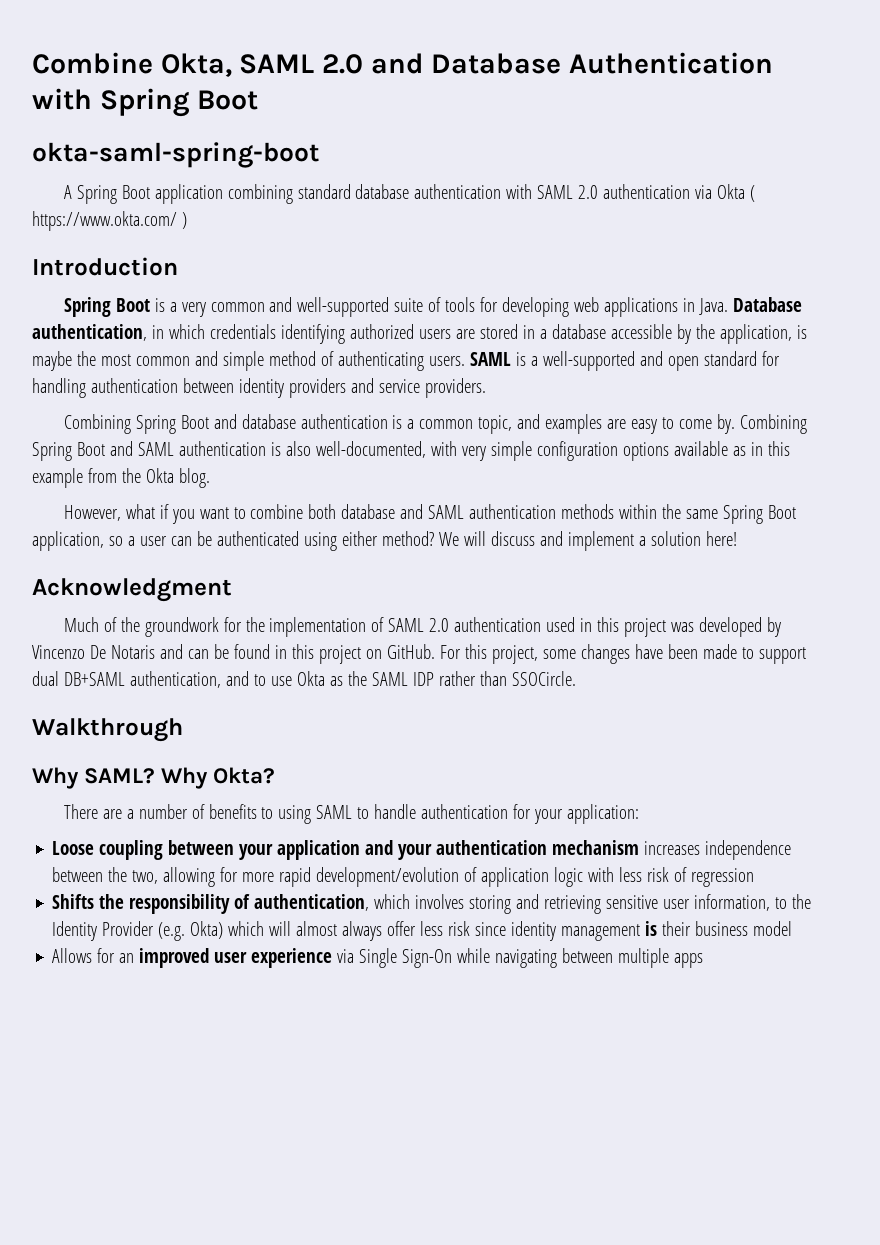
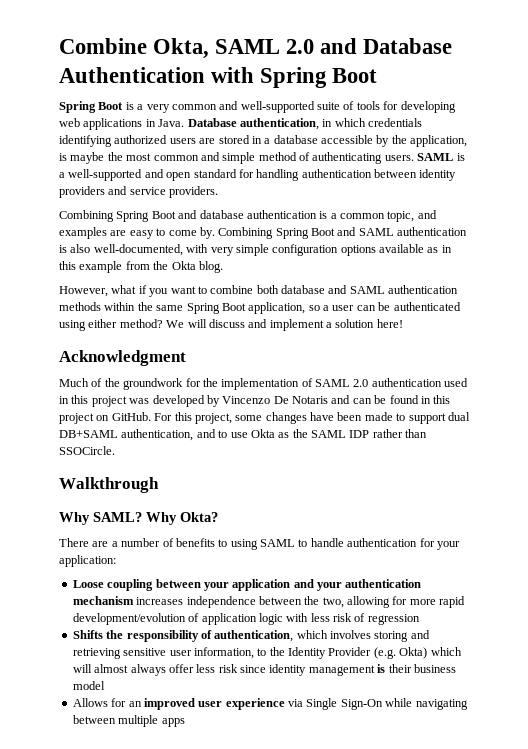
- okta-saml-spring-boot
- A Spring Boot application combining standard database authentication with SAML 2.0 authentication via Okta ( https://www.okta.com/ )
- Introduction

